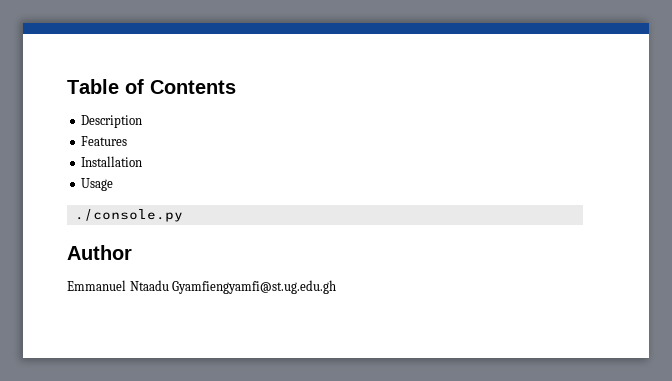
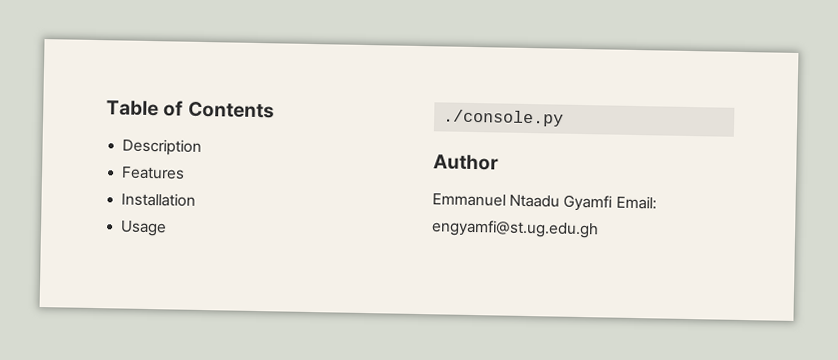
- Emmanuel Ntaadu Gyamfiengyamfi@st.ug.edu.gh
+ Emmanuel Ntaadu Gyamfi Email: engyamfi@st.ug.edu.gh

